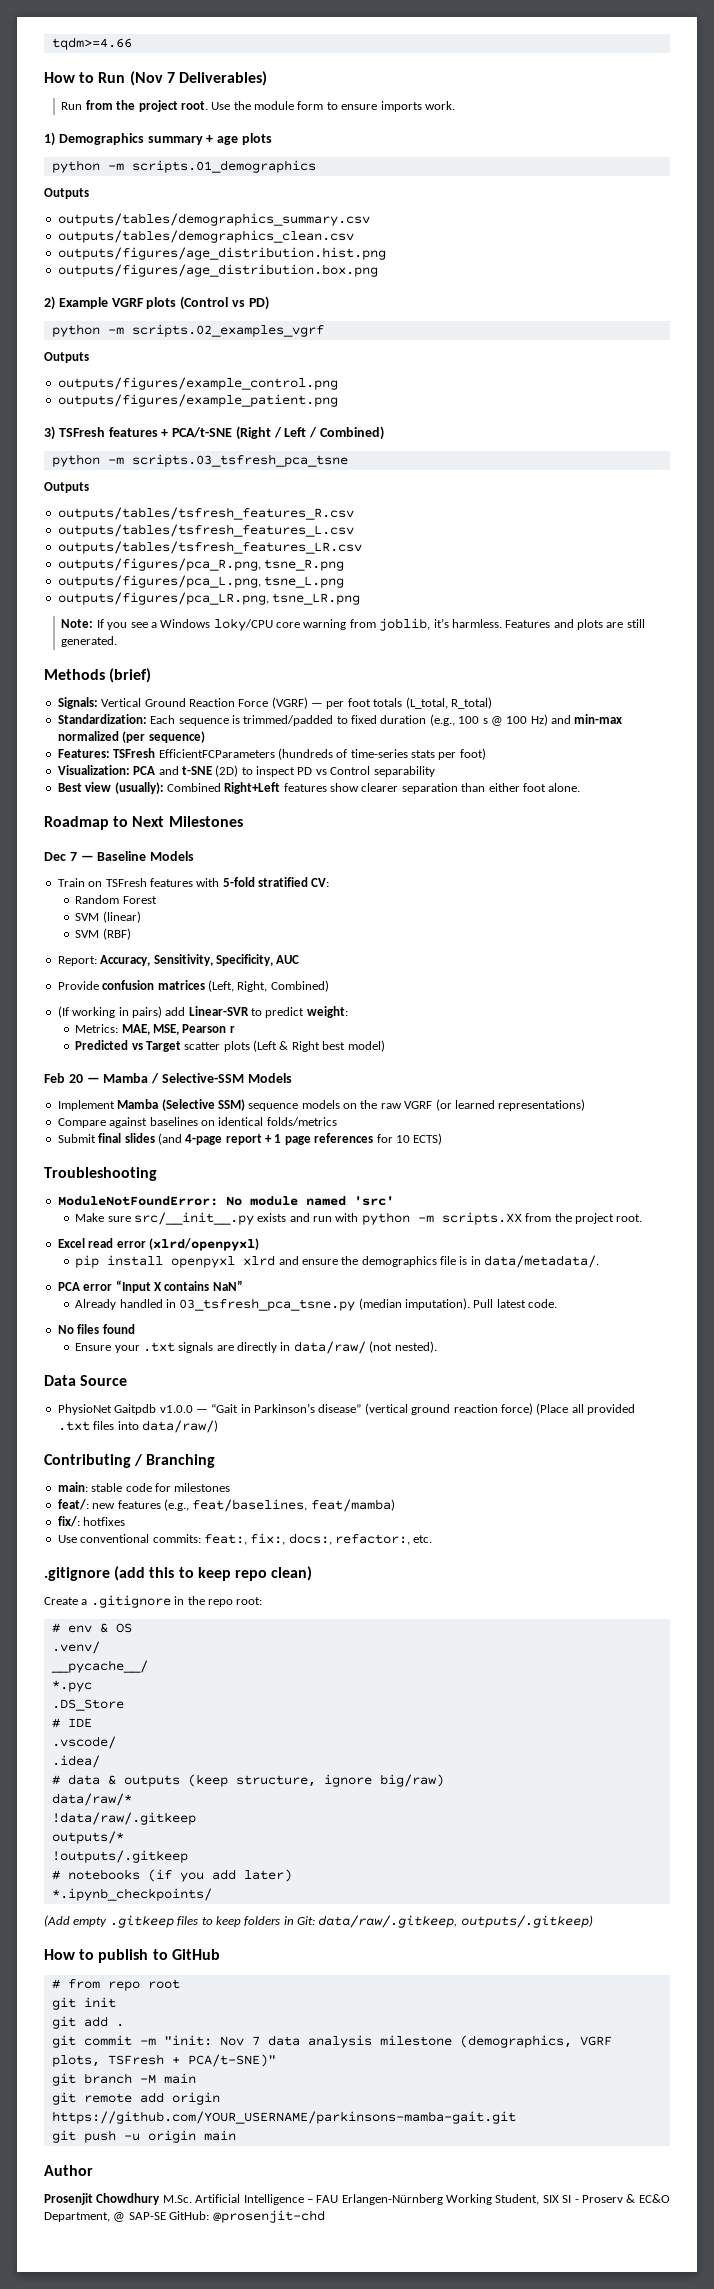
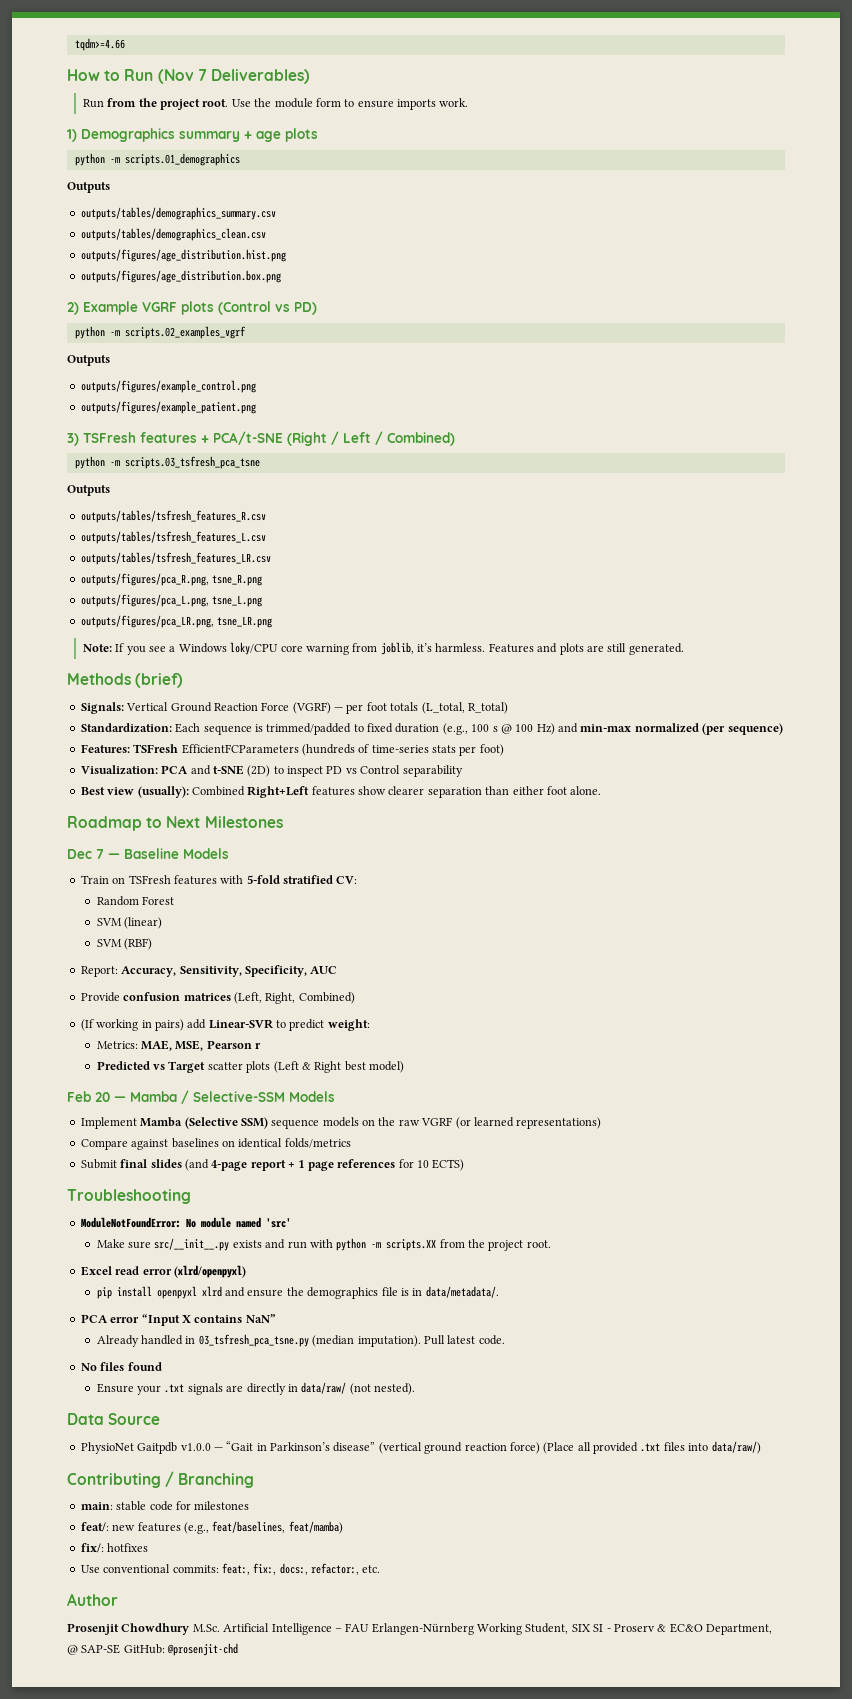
- .gitignore (add this to keep repo clean)
- Create a .gitignore in the repo root:
- # env & OS
- .venv/
- __pycache__/
- *.pyc
- .DS_Store
- # IDE
- .vscode/
- .idea/
- # data & outputs (keep structure, ignore big/raw)
- data/raw/*
- !data/raw/.gitkeep
- outputs/*
- !outputs/.gitkeep
- # notebooks (if you add later)
- *.ipynb_checkpoints/
- (Add empty .gitkeep files to keep folders in Git: data/raw/.gitkeep, outputs/.gitkeep)
- How to publish to GitHub
- # from repo root
- git init
- git add .
- git commit -m "init: Nov 7 data analysis milestone (demographics, VGRF plots, TSFresh + PCA/t-SNE)"
- git branch -M main
- git remote add origin https://github.com/YOUR_USERNAME/parkinsons-mamba-gait.git
- git push -u origin main

